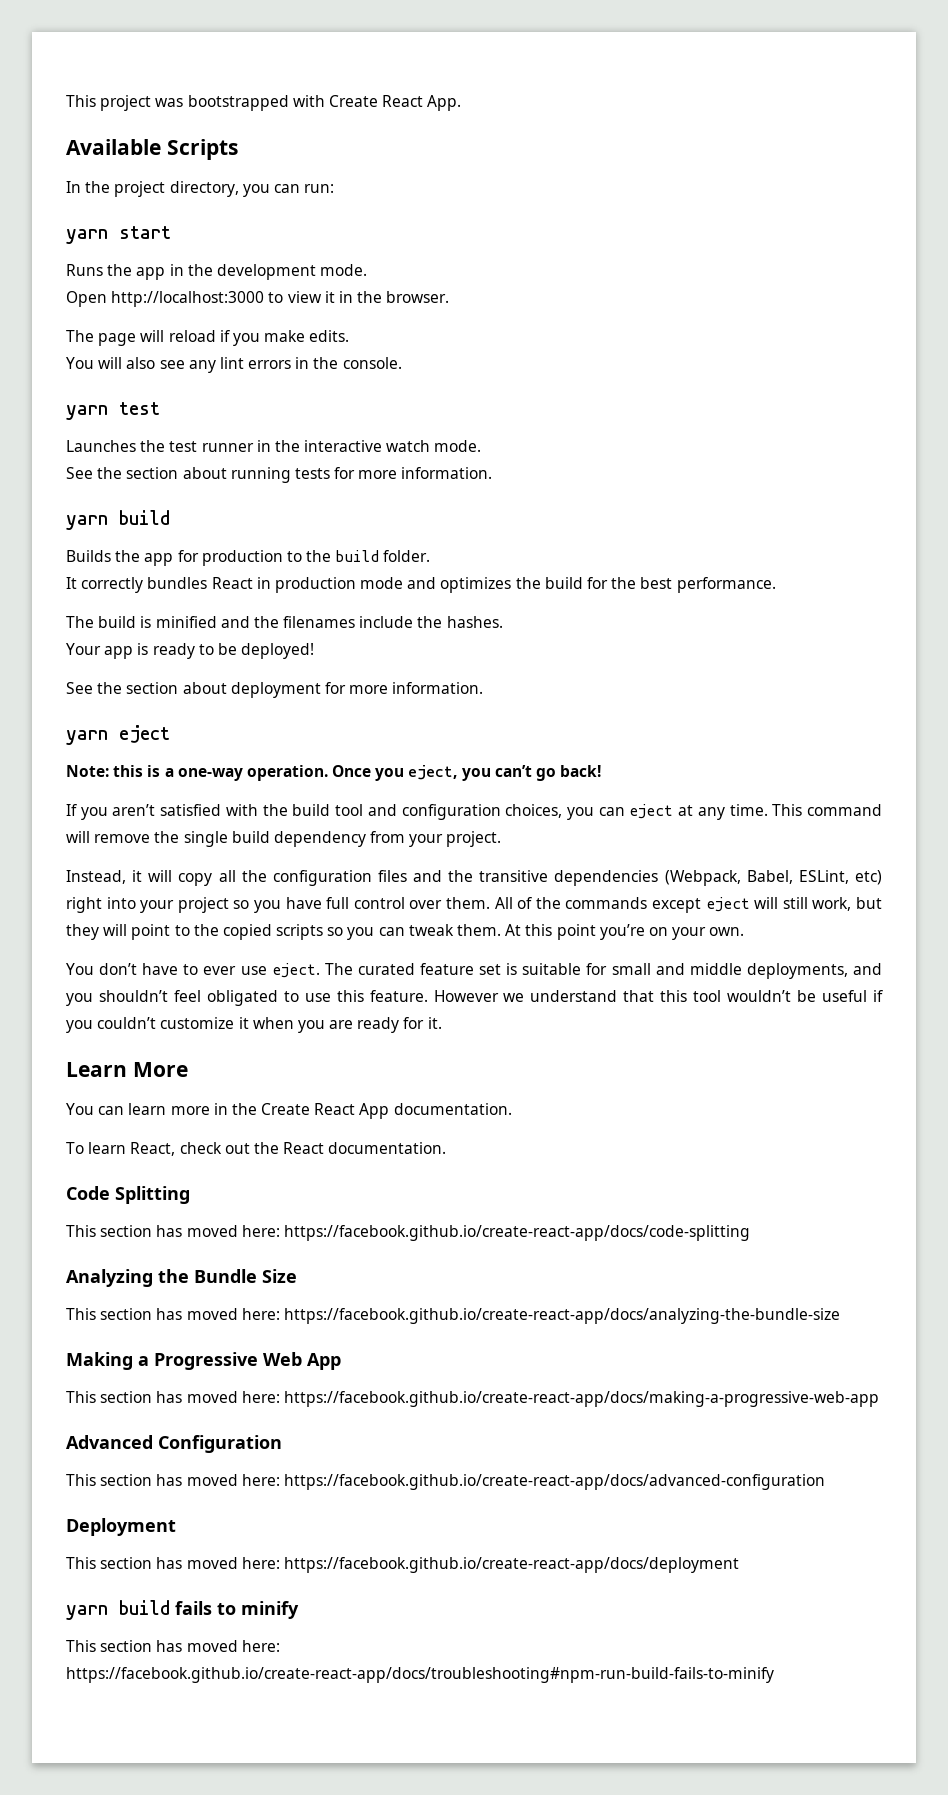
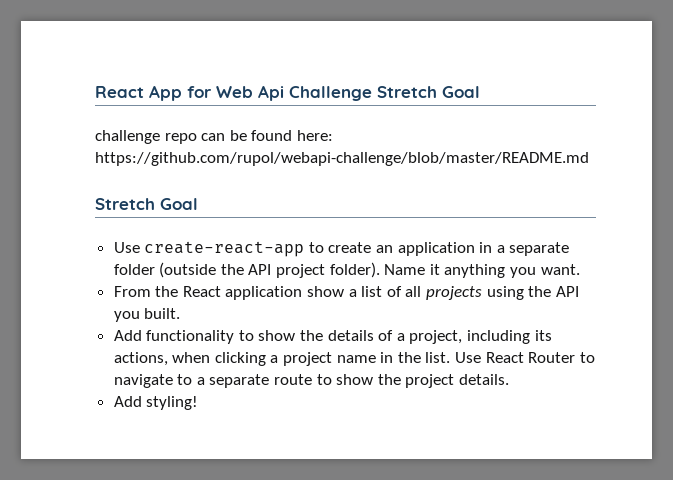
- This project was bootstrapped with Create React App.
- Available Scripts
- In the project directory, you can run:
- yarn start
- Runs the app in the development mode.
- Open http://localhost:3000 to view it in the browser.
- The page will reload if you make edits.
- You will also see any lint errors in the console.
- yarn test
- Launches the test runner in the interactive watch mode.
- See the section about running tests for more information.
- yarn build
- Builds the app for production to the build folder.
- It correctly bundles React in production mode and optimizes the build for the best performance.
- The build is minified and the filenames include the hashes.
- Your app is ready to be deployed!
- See the section about deployment for more information.
- yarn eject
- Note: this is a one-way operation. Once you eject, you can’t go back!
- If you aren’t satisfied with the build tool and configuration choices, you can eject at any time. This command will remove the single build dependency from your project.
- Instead, it will copy all the configuration files and the transitive dependencies (Webpack, Babel, ESLint, etc) right into your project so you have full control over them. All of the commands except eject will still work, but they will point to the copied scripts so you can tweak them. At this point you’re on your own.
- You don’t have to ever use eject. The curated feature set is suitable for small and middle deployments, and you shouldn’t feel obligated to use this feature. However we understand that this tool wouldn’t be useful if you couldn’t customize it when you are ready for it.
- Learn More
- You can learn more in the Create React App documentation.
- To learn React, check out the React documentation.
- Code Splitting
- This section has moved here: https://facebook.github.io/create-react-app/docs/code-splitting
- Analyzing the Bundle Size
- This section has moved here: https://facebook.github.io/create-react-app/docs/analyzing-the-bundle-size
- Making a Progressive Web App
- This section has moved here: https://facebook.github.io/create-react-app/docs/making-a-progressive-web-app
- Advanced Configuration
- This section has moved here: https://facebook.github.io/create-react-app/docs/advanced-configuration
- Deployment
- This section has moved here: https://facebook.github.io/create-react-app/docs/deployment
- yarn build fails to minify
- This section has moved here: https://facebook.github.io/create-react-app/docs/troubleshooting#npm-run-build-fails-to-minify
+ React App for Web Api Challenge Stretch Goal
+ challenge repo can be found here: https://github.com/rupol/webapi-challenge/blob/master/README.md
+ Stretch Goal
+ Use create-react-app to create an application in a separate folder (outside the API project folder). Name it anything you want.
+ From the React application show a list of all projects using the API you built.
+ Add functionality to show the details of a project, including its actions, when clicking a project name in the list. Use React Router to navigate to a separate route to show the project details.
+ Add styling!

